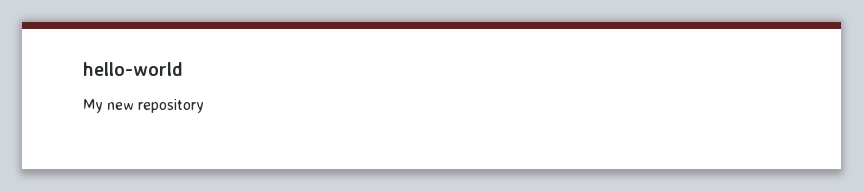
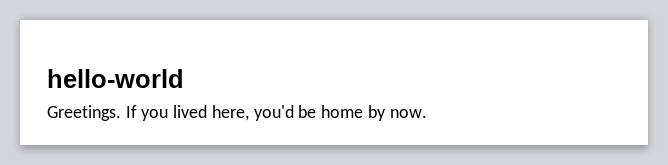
- My new repository
+ Greetings. If you lived here, you'd be home by now.

